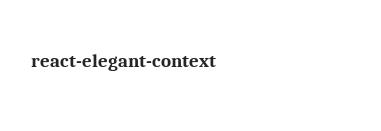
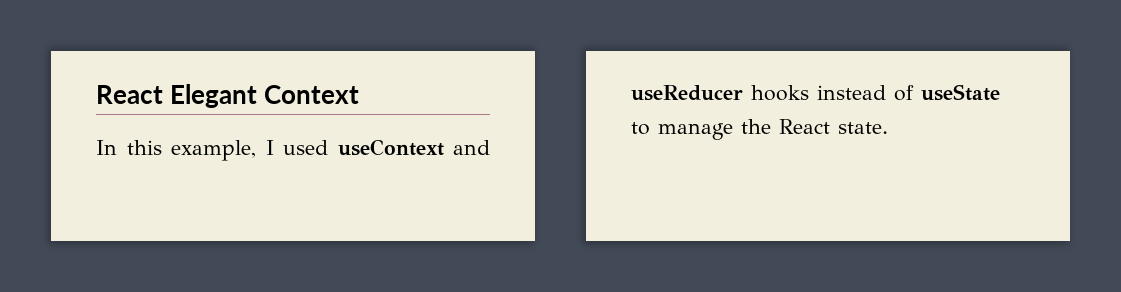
- react-elegant-context
+ React Elegant Context
+ In this example, I used useContext and useReducer hooks instead of useState
+ to manage the React state.

